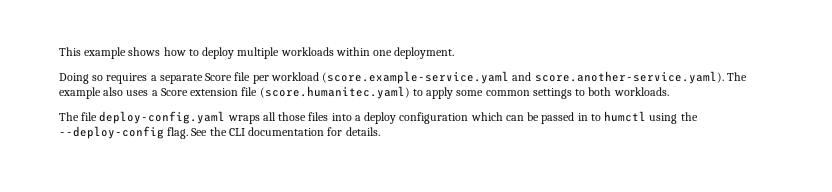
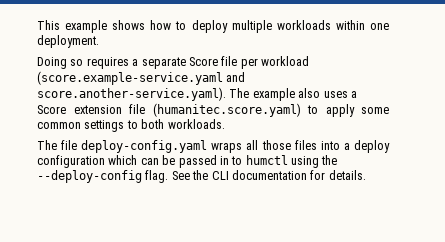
- Doing so requires a separate Score file per workload (score.example-service.yaml and score.another-service.yaml). The example also uses a Score extension file (score.humanitec.yaml) to apply some common settings to both workloads.
+ Doing so requires a separate Score file per workload (score.example-service.yaml and score.another-service.yaml). The example also uses a Score extension file (humanitec.score.yaml) to apply some common settings to both workloads.

